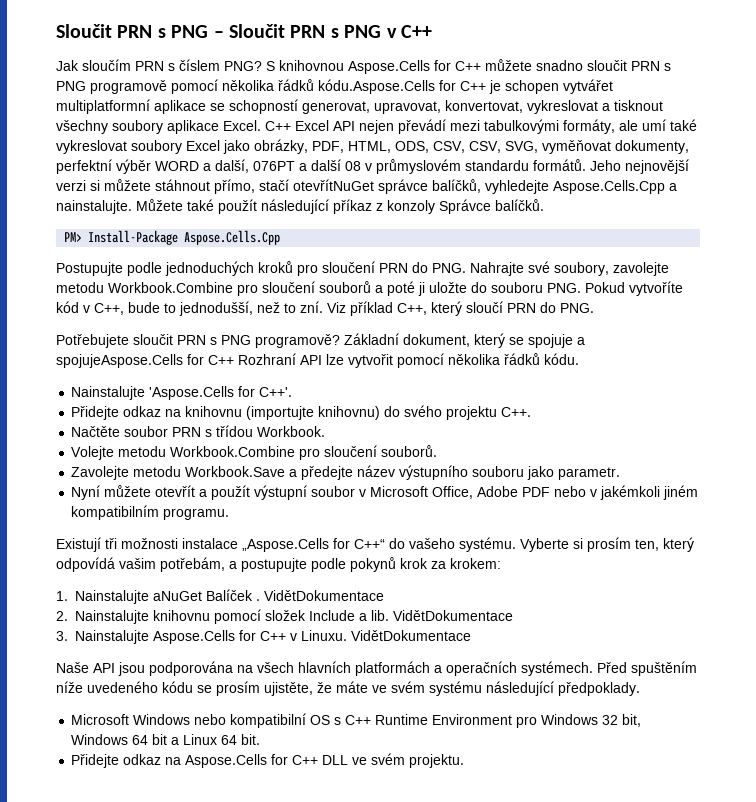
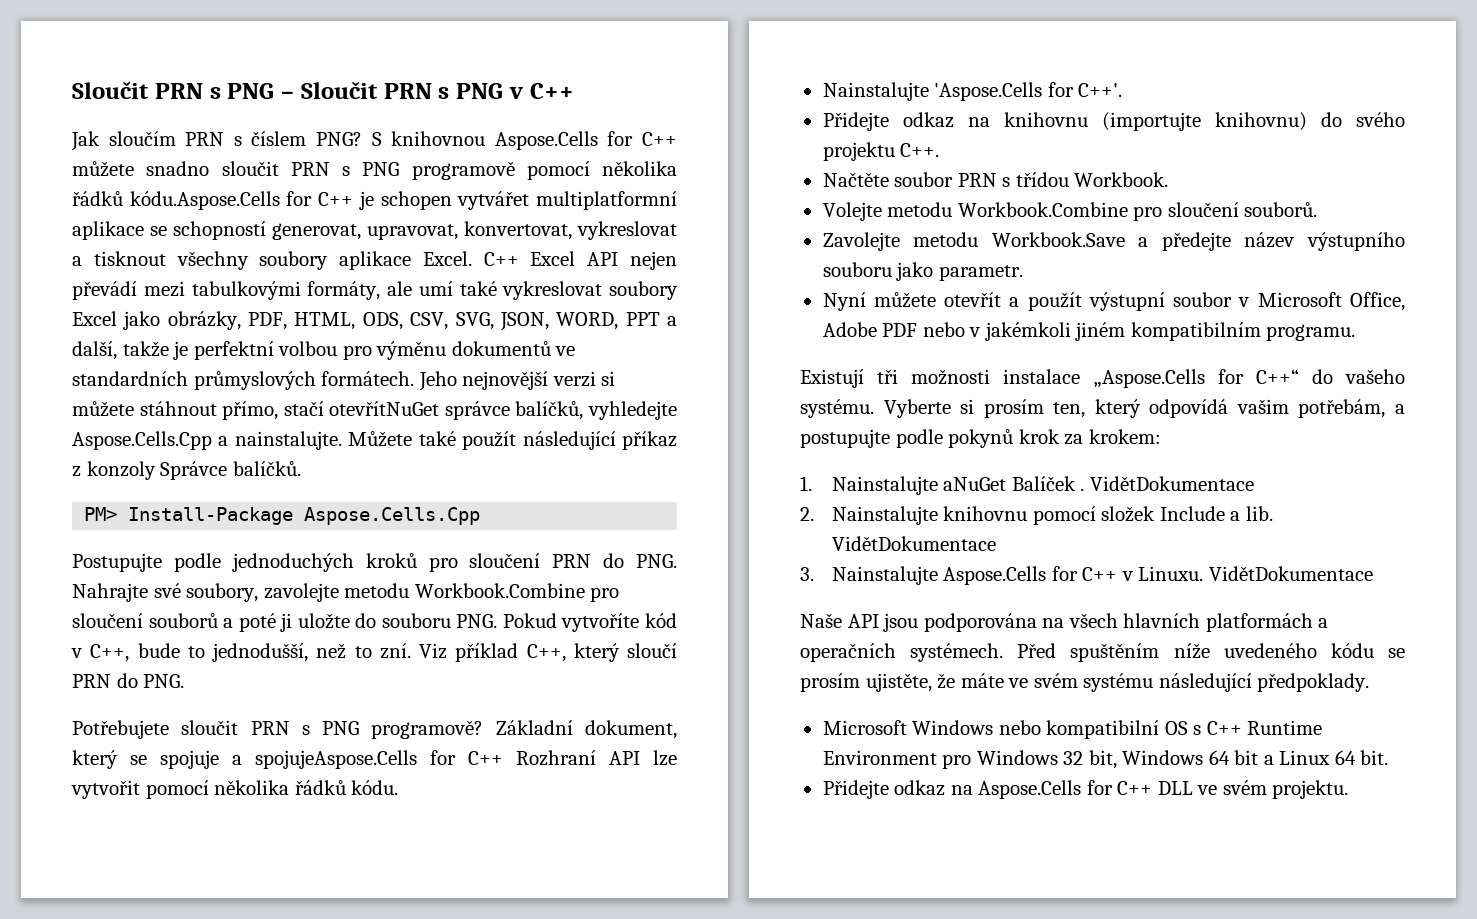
- C++ Excel API nejen převádí mezi tabulkovými formáty, ale umí také vykreslovat soubory Excel jako obrázky, PDF, HTML, ODS, CSV, CSV, SVG, vyměňovat dokumenty, perfektní výběr WORD a další, 076PT a další 08 v průmyslovém standardu formátů.
+ C++ Excel API nejen převádí mezi tabulkovými formáty, ale umí také vykreslovat soubory Excel jako obrázky, PDF, HTML, ODS, CSV, SVG, JSON, WORD, PPT a další, takže je perfektní volbou pro výměnu dokumentů ve standardních průmyslových formátech.

